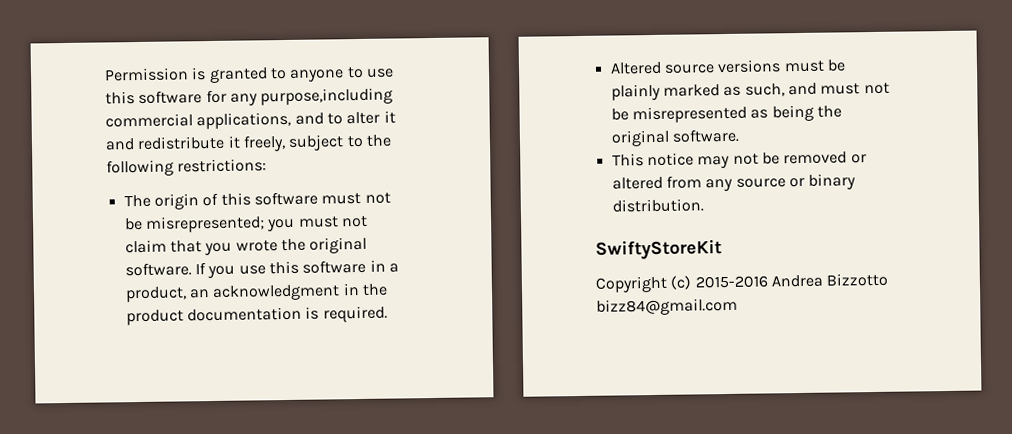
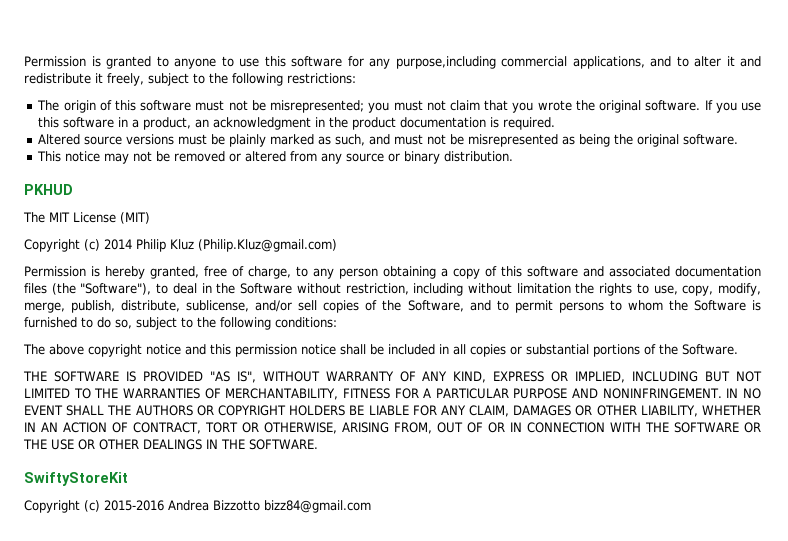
+ PKHUD
+ The MIT License (MIT)
+ Copyright (c) 2014 Philip Kluz (Philip.Kluz@gmail.com)
+ Permission is hereby granted, free of charge, to any person obtaining a copy of this software and associated documentation files (the "Software"), to deal in the Software without restriction, including without limitation the rights to use, copy, modify, merge, publish, distribute, sublicense, and/or sell copies of the Software, and to permit persons to whom the Software is furnished to do so, subject to the following conditions:
+ The above copyright notice and this permission notice shall be included in all copies or substantial portions of the Software.
+ THE SOFTWARE IS PROVIDED "AS IS", WITHOUT WARRANTY OF ANY KIND, EXPRESS OR IMPLIED, INCLUDING BUT NOT LIMITED TO THE WARRANTIES OF MERCHANTABILITY, FITNESS FOR A PARTICULAR PURPOSE AND NONINFRINGEMENT. IN NO EVENT SHALL THE AUTHORS OR COPYRIGHT HOLDERS BE LIABLE FOR ANY CLAIM, DAMAGES OR OTHER LIABILITY, WHETHER IN AN ACTION OF CONTRACT, TORT OR OTHERWISE, ARISING FROM, OUT OF OR IN CONNECTION WITH THE SOFTWARE OR THE USE OR OTHER DEALINGS IN THE SOFTWARE.

